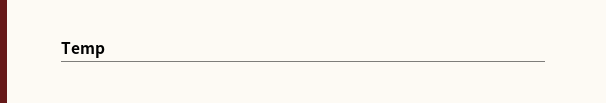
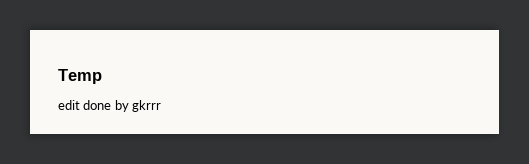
+ edit done by gkrrr

